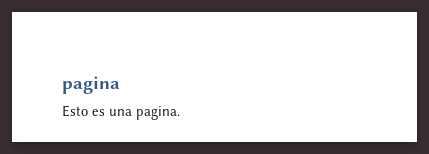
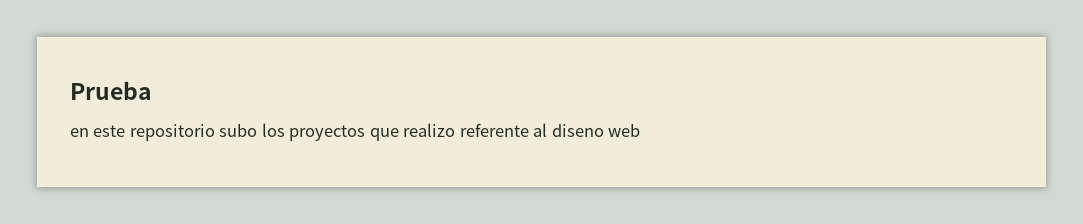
- pagina
- Esto es una pagina.
+ Prueba
+ en este repositorio subo los proyectos que realizo referente al diseno web

